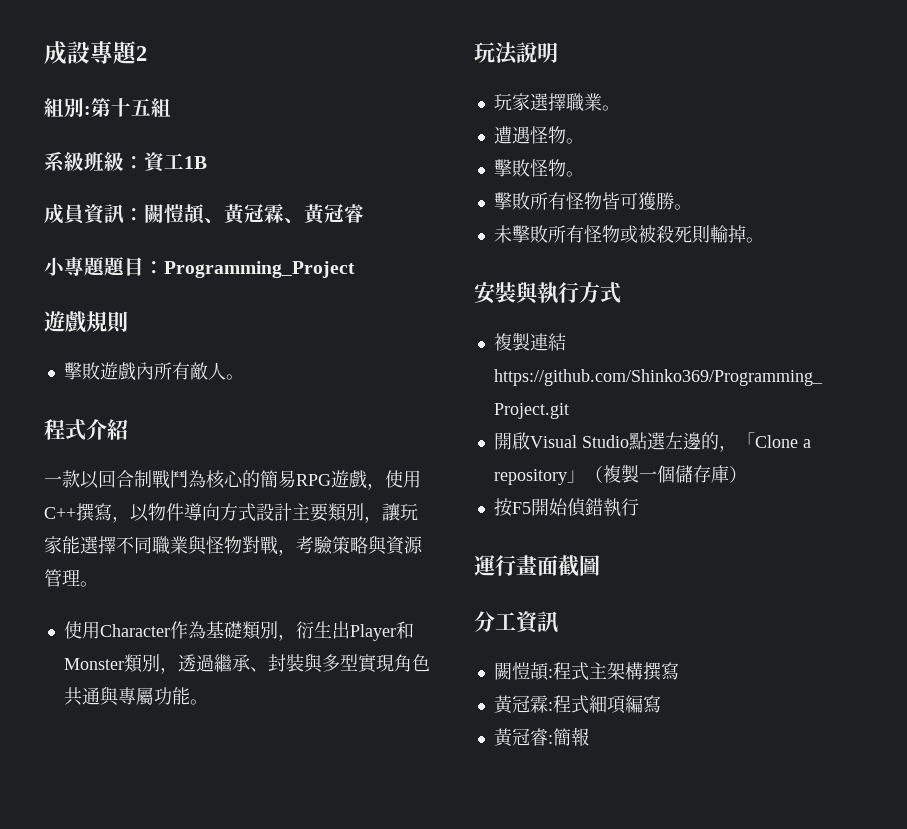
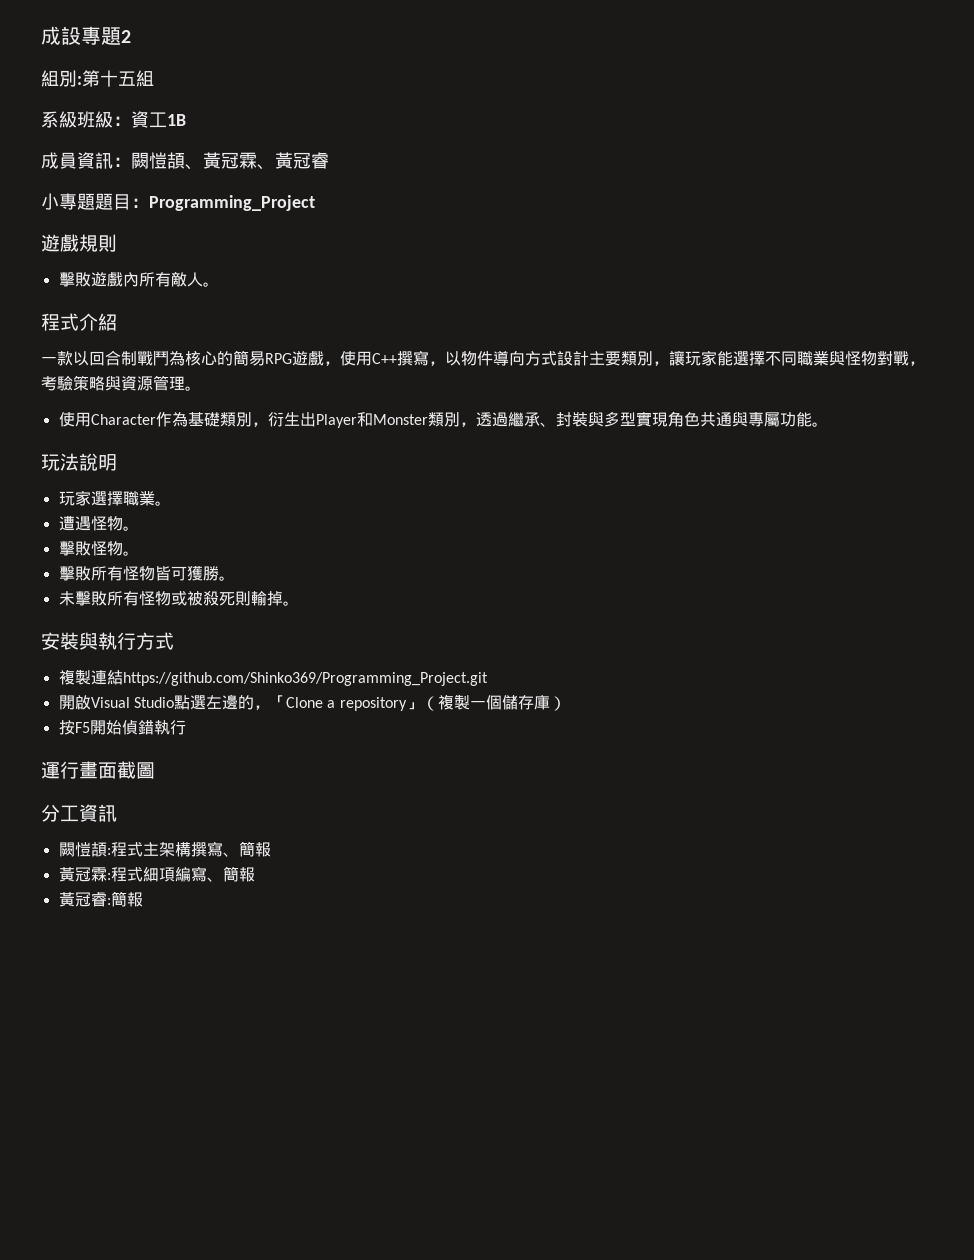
- 闕愷頡:程式主架構撰寫
+ 闕愷頡:程式主架構撰寫、簡報
- 黃冠霖:程式細項編寫
+ 黃冠霖:程式細項編寫、簡報

